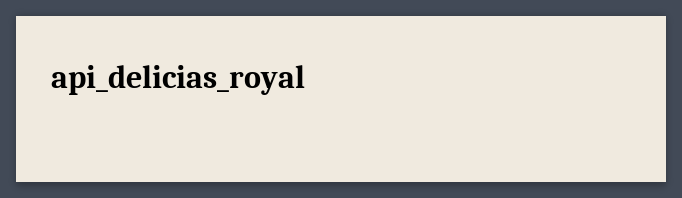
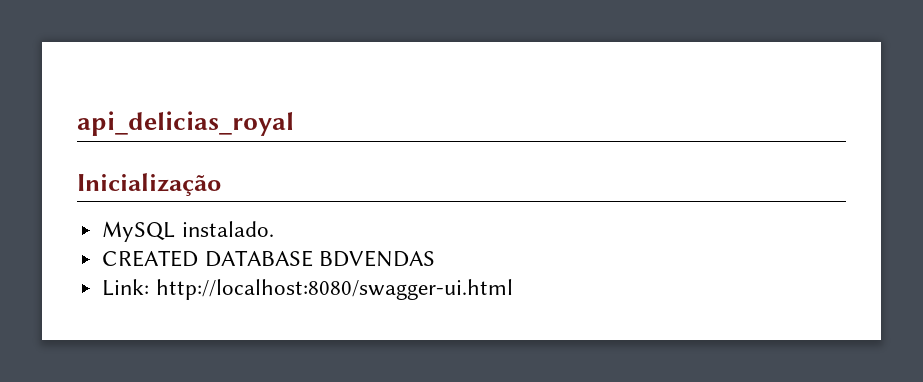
+ Inicialização
+ MySQL instalado.
+ CREATED DATABASE BDVENDAS
+ Link: http://localhost:8080/swagger-ui.html

